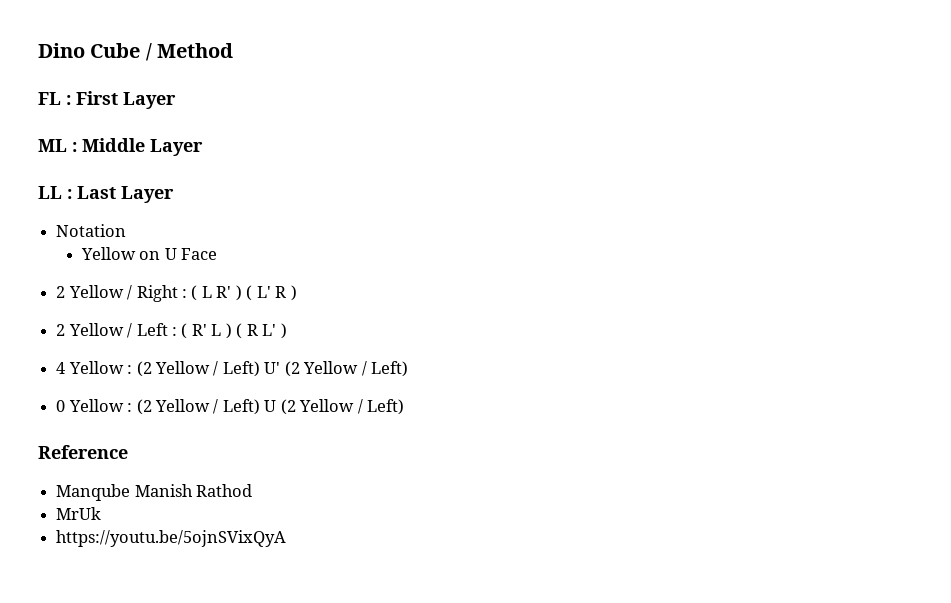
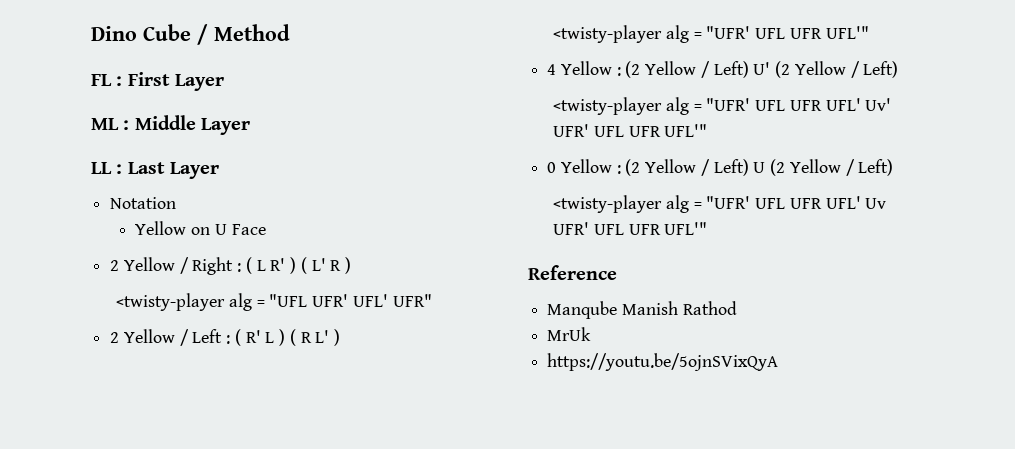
+ <twisty-player alg = "UFL UFR' UFL' UFR"
+ <twisty-player alg = "UFR' UFL UFR UFL'"
+ <twisty-player alg = "UFR' UFL UFR UFL' Uv' UFR' UFL UFR UFL'"
+ <twisty-player alg = "UFR' UFL UFR UFL' Uv UFR' UFL UFR UFL'"

